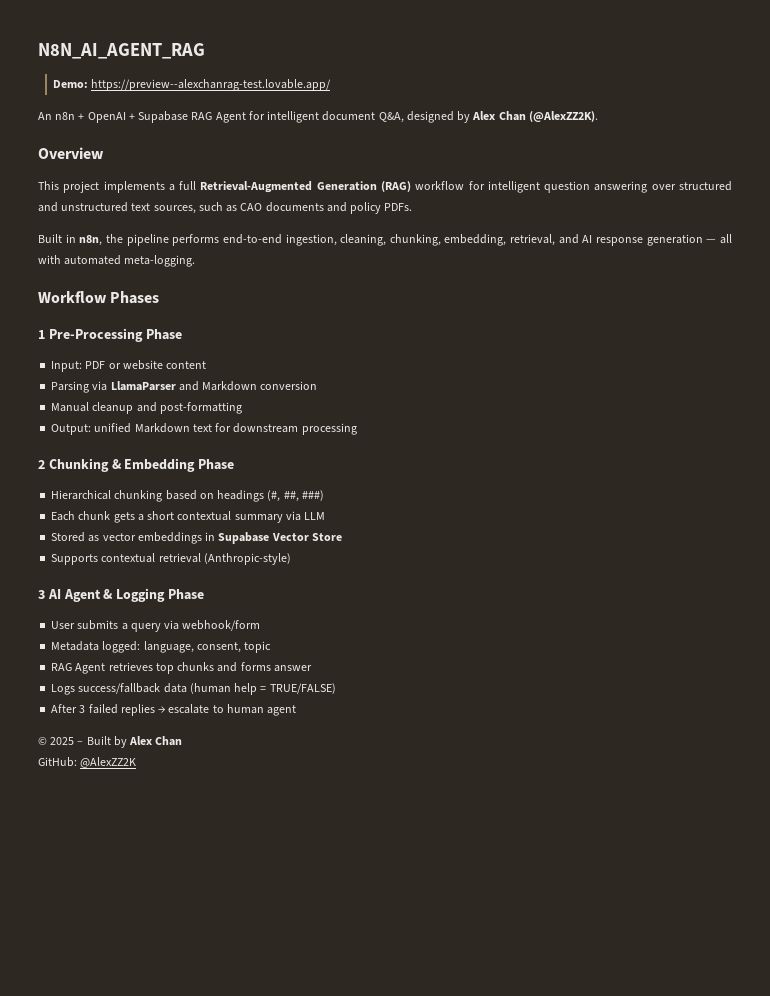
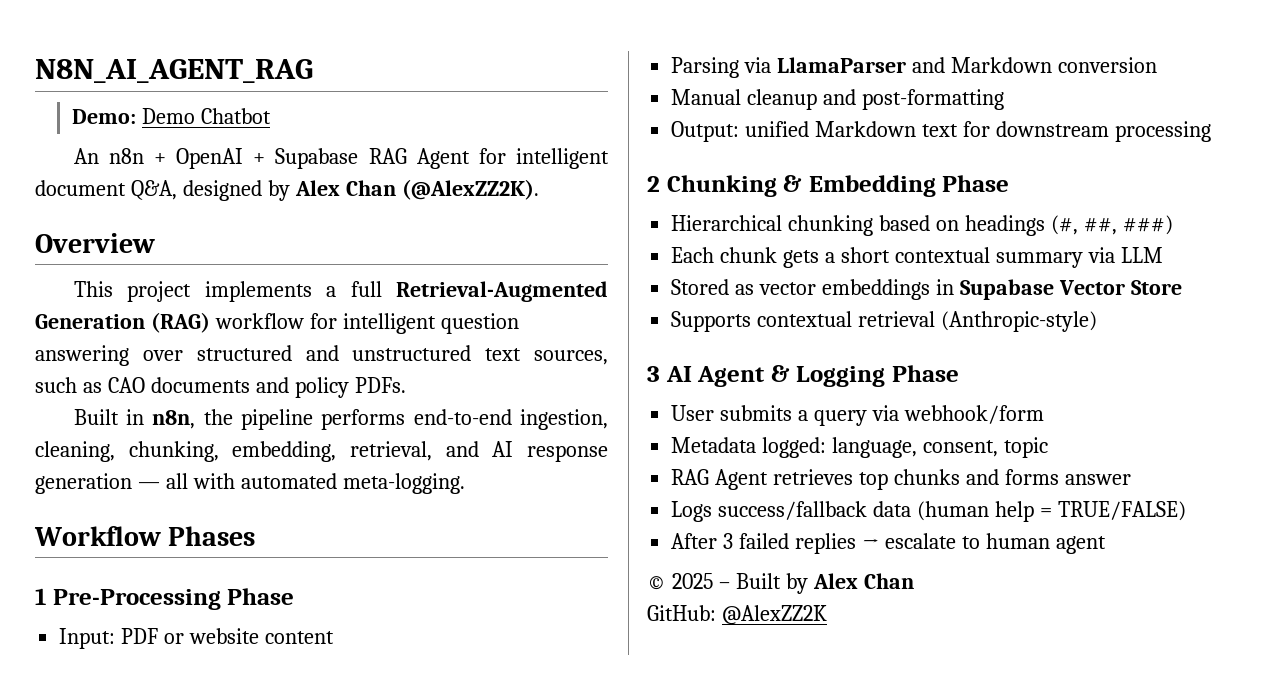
- Demo: https://preview--alexchanrag-test.lovable.app/
+ Demo: Demo Chatbot

